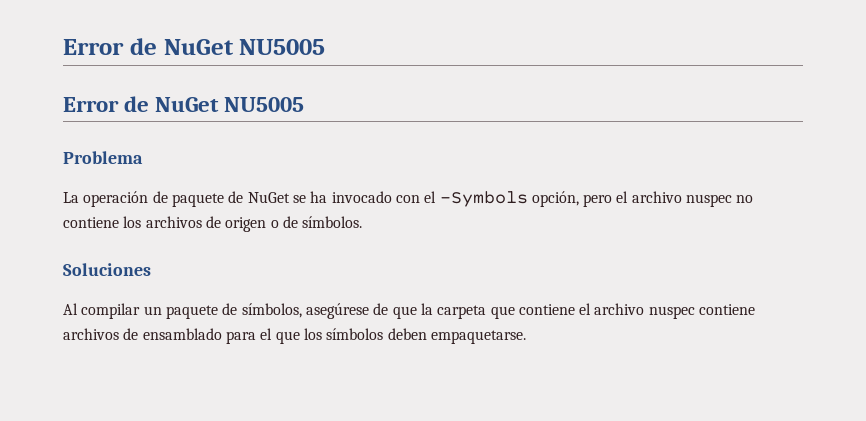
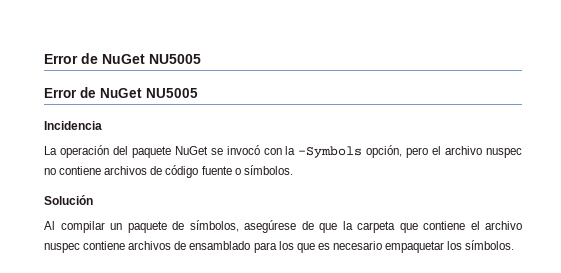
- Problema
+ Incidencia
- La operación de paquete de NuGet se ha invocado con el -Symbols opción, pero el archivo nuspec no contiene los archivos de origen o de símbolos.
+ La operación del paquete NuGet se invocó con la -Symbols opción, pero el archivo nuspec no contiene archivos de código fuente o símbolos.
- Soluciones
+ Solución
- Al compilar un paquete de símbolos, asegúrese de que la carpeta que contiene el archivo nuspec contiene archivos de ensamblado para el que los símbolos deben empaquetarse.
+ Al compilar un paquete de símbolos, asegúrese de que la carpeta que contiene el archivo nuspec contiene archivos de ensamblado para los que es necesario empaquetar los símbolos.

